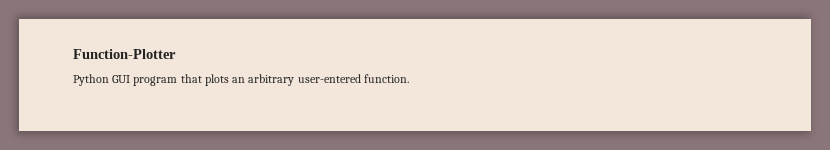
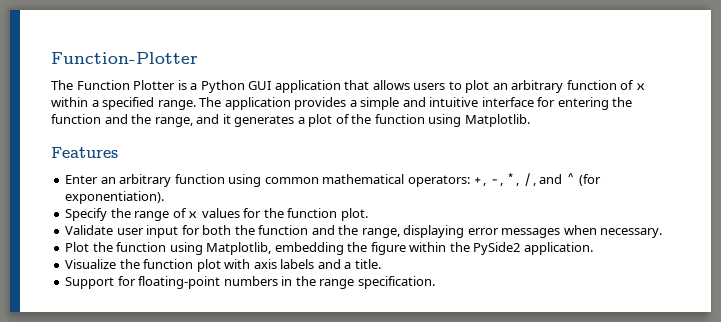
- Python GUI program that plots an arbitrary user-entered function.
+ The Function Plotter is a Python GUI application that allows users to plot an arbitrary function of x within a specified range. The application provides a simple and intuitive interface for entering the function and the range, and it generates a plot of the function using Matplotlib.
+ Features
+ Enter an arbitrary function using common mathematical operators: +, -, *, /, and ^ (for exponentiation).
+ Specify the range of x values for the function plot.
+ Validate user input for both the function and the range, displaying error messages when necessary.
+ Plot the function using Matplotlib, embedding the figure within the PySide2 application.
+ Visualize the function plot with axis labels and a title.
+ Support for floating-point numbers in the range specification.

